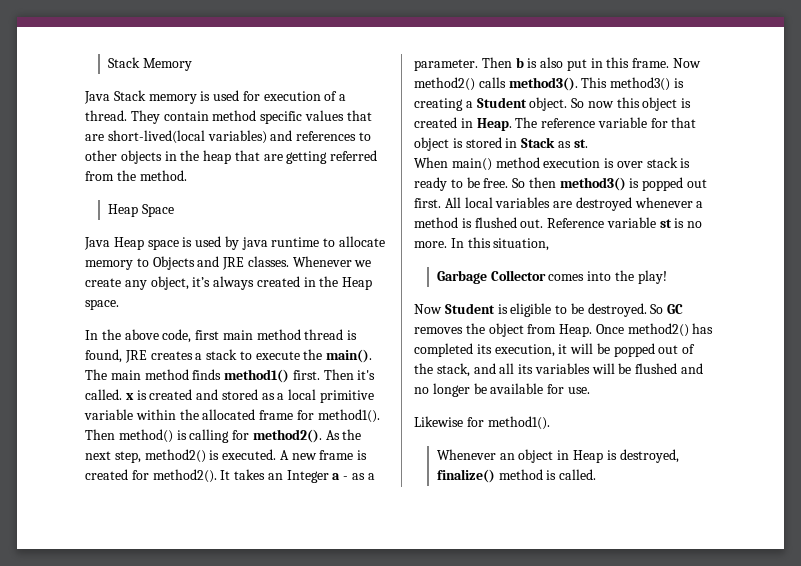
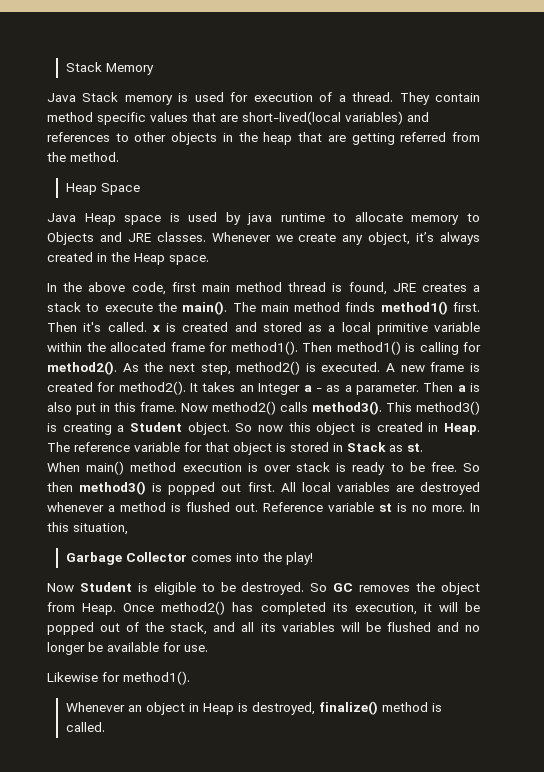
- Then method() is calling for method2().
+ Then method1() is calling for method2().
- Then b is also put in this frame.
+ Then a is also put in this frame.

